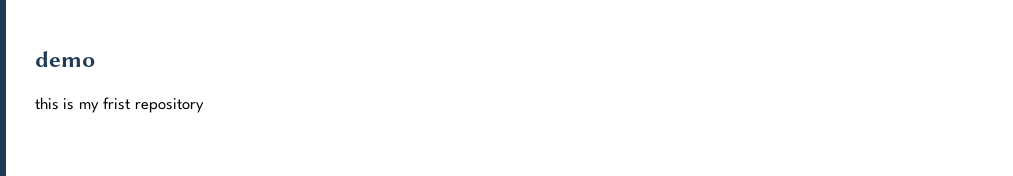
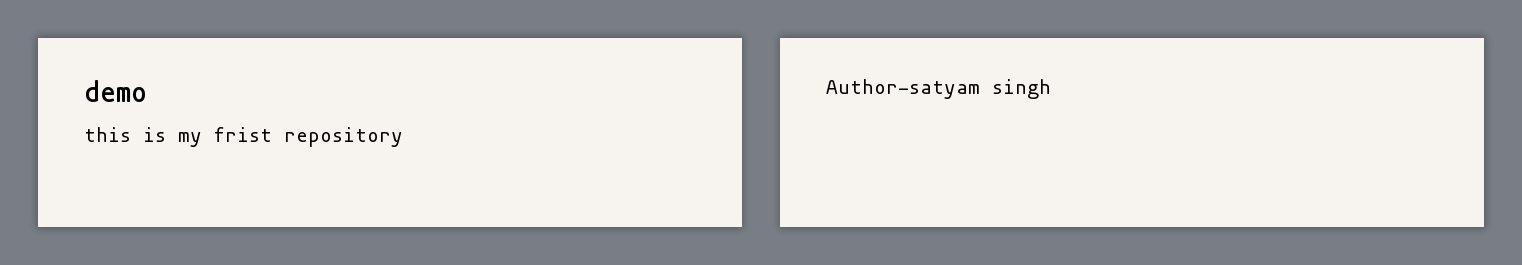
+ Author-satyam singh

